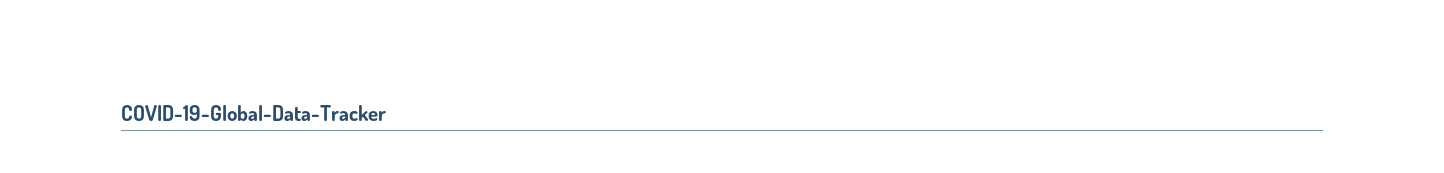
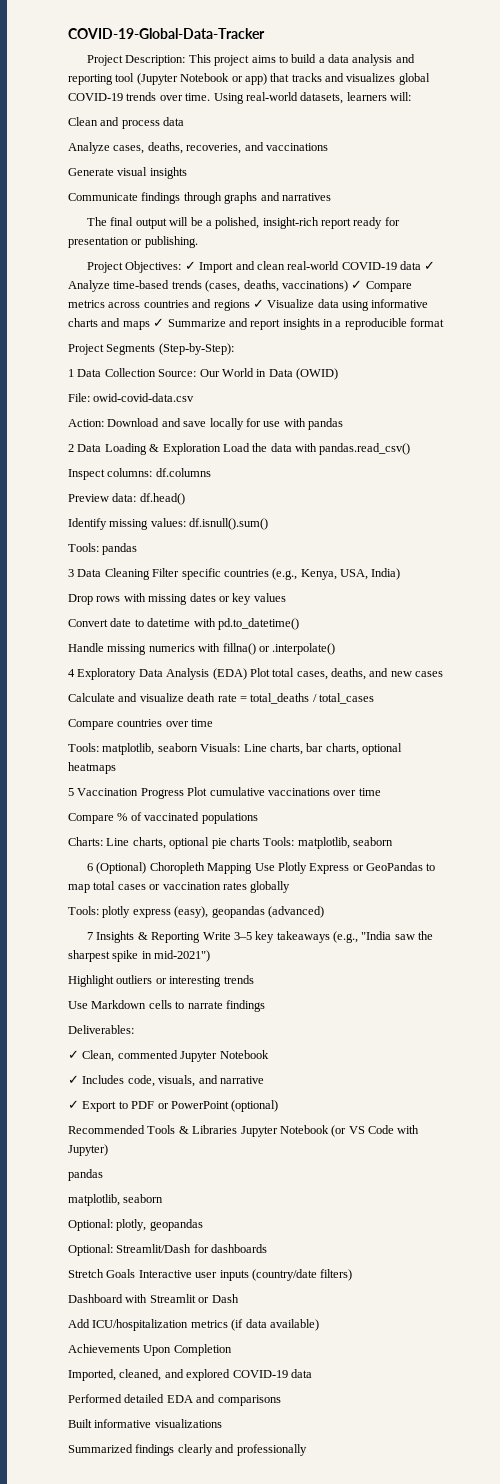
+ Project Description: This project aims to build a data analysis and reporting tool (Jupyter Notebook or app) that tracks and visualizes global COVID-19 trends over time. Using real-world datasets, learners will:
+ Clean and process data
+ Analyze cases, deaths, recoveries, and vaccinations
+ Generate visual insights
+ Communicate findings through graphs and narratives
+ The final output will be a polished, insight-rich report ready for presentation or publishing.
+ Project Objectives: ✓ Import and clean real-world COVID-19 data ✓ Analyze time-based trends (cases, deaths, vaccinations) ✓ Compare metrics across countries and regions ✓ Visualize data using informative charts and maps ✓ Summarize and report insights in a reproducible format
+ Project Segments (Step-by-Step):
+ 1 Data Collection Source: Our World in Data (OWID)
+ File: owid-covid-data.csv
+ Action: Download and save locally for use with pandas
+ 2 Data Loading & Exploration Load the data with pandas.read_csv()
+ Inspect columns: df.columns
+ Preview data: df.head()
+ Identify missing values: df.isnull().sum()
+ Tools: pandas
+ 3 Data Cleaning Filter specific countries (e.g., Kenya, USA, India)
+ Drop rows with missing dates or key values
+ Convert date to datetime with pd.to_datetime()
+ Handle missing numerics with fillna() or .interpolate()
+ 4 Exploratory Data Analysis (EDA) Plot total cases, deaths, and new cases
+ Calculate and visualize death rate = total_deaths / total_cases
+ Compare countries over time
+ Tools: matplotlib, seaborn Visuals: Line charts, bar charts, optional heatmaps
+ 5 Vaccination Progress Plot cumulative vaccinations over time
+ Compare % of vaccinated populations
+ Charts: Line charts, optional pie charts Tools: matplotlib, seaborn
+ 6 (Optional) Choropleth Mapping Use Plotly Express or GeoPandas to map total cases or vaccination rates globally
+ Tools: plotly express (easy), geopandas (advanced)
+ 7 Insights & Reporting Write 3–5 key takeaways (e.g., "India saw the sharpest spike in mid-2021")
+ Highlight outliers or interesting trends
+ Use Markdown cells to narrate findings
+ Deliverables:
+ ✓ Clean, commented Jupyter Notebook
+ ✓ Includes code, visuals, and narrative
+ ✓ Export to PDF or PowerPoint (optional)
+ Recommended Tools & Libraries Jupyter Notebook (or VS Code with Jupyter)
+ pandas
+ matplotlib, seaborn
+ Optional: plotly, geopandas
+ Optional: Streamlit/Dash for dashboards
+ Stretch Goals Interactive user inputs (country/date filters)
+ Dashboard with Streamlit or Dash
+ Add ICU/hospitalization metrics (if data available)
+ Achievements Upon Completion
+ Imported, cleaned, and explored COVID-19 data
+ Performed detailed EDA and comparisons
+ Built informative visualizations
+ Summarized findings clearly and professionally

